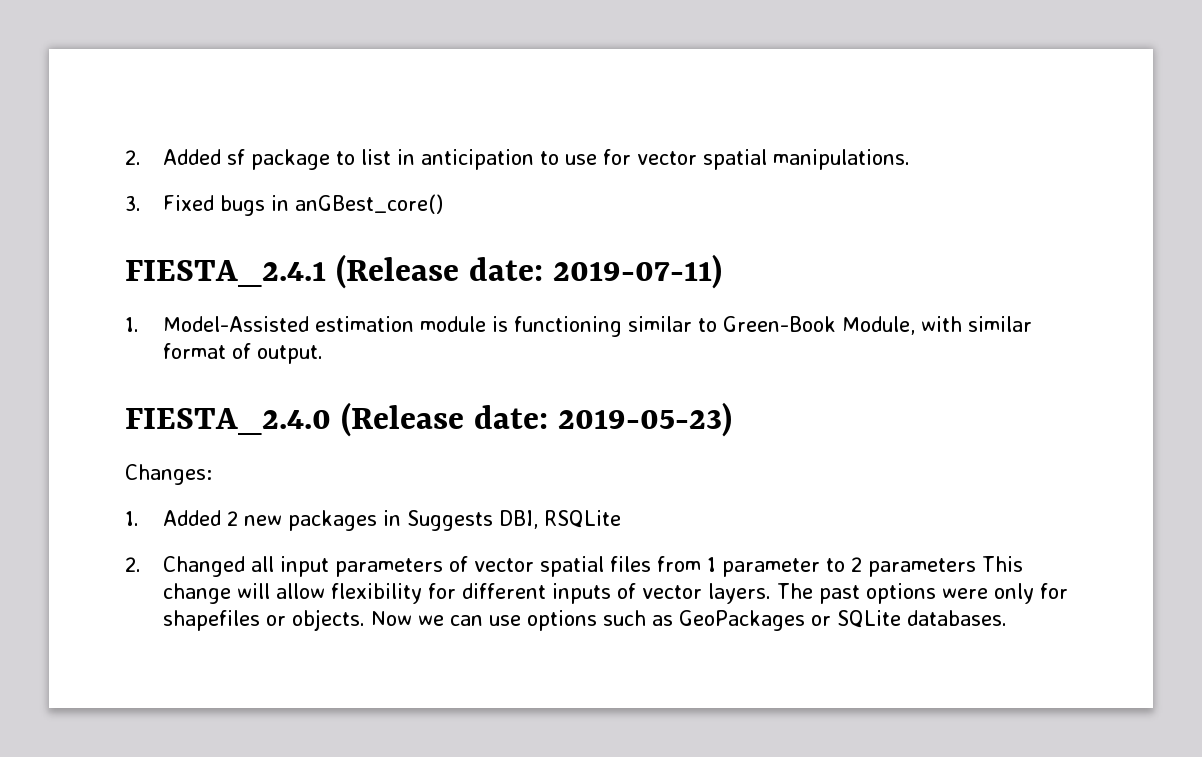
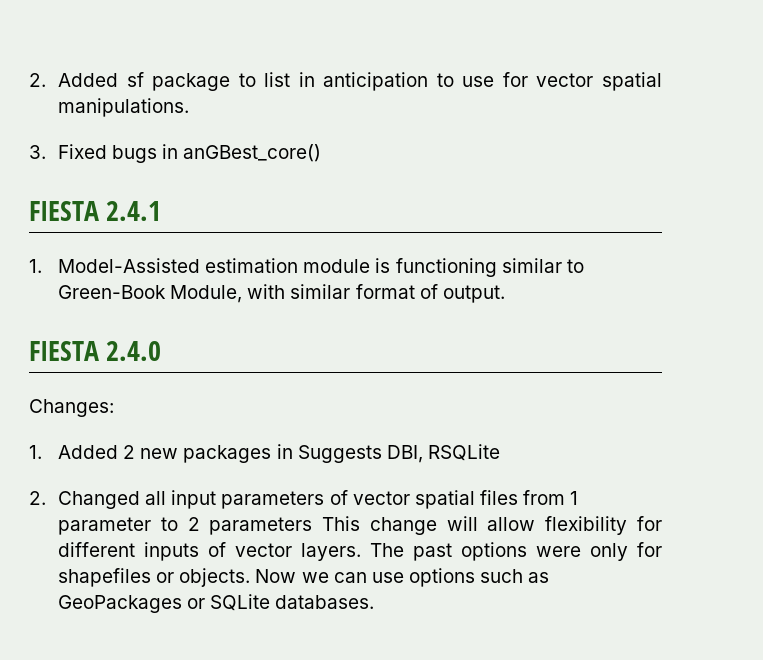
- FIESTA_2.4.1 (Release date: 2019-07-11)
+ FIESTA 2.4.1
- FIESTA_2.4.0 (Release date: 2019-05-23)
+ FIESTA 2.4.0

